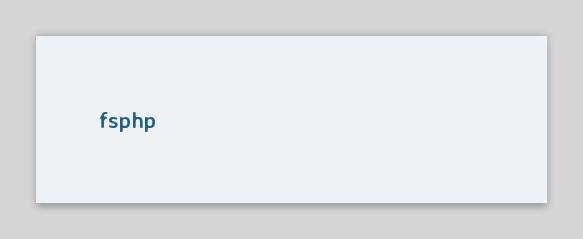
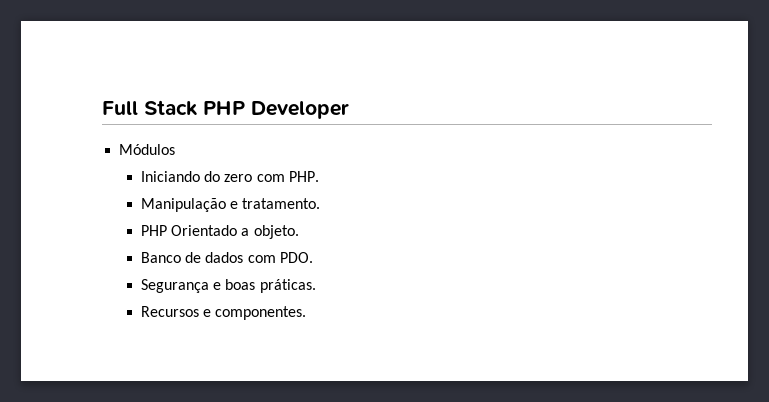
- fsphp
+ Full Stack PHP Developer
+ Módulos
+ Iniciando do zero com PHP.
+ Manipulação e tratamento.
+ PHP Orientado a objeto.
+ Banco de dados com PDO.
+ Segurança e boas práticas.
+ Recursos e componentes.

